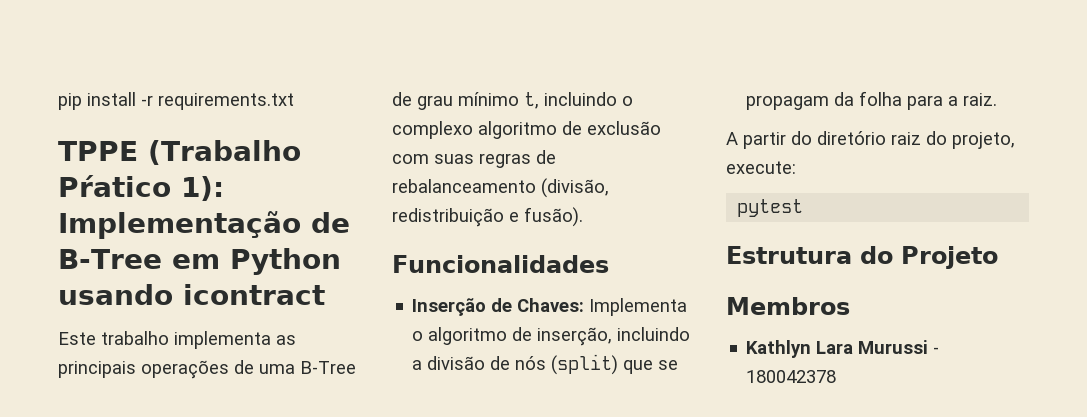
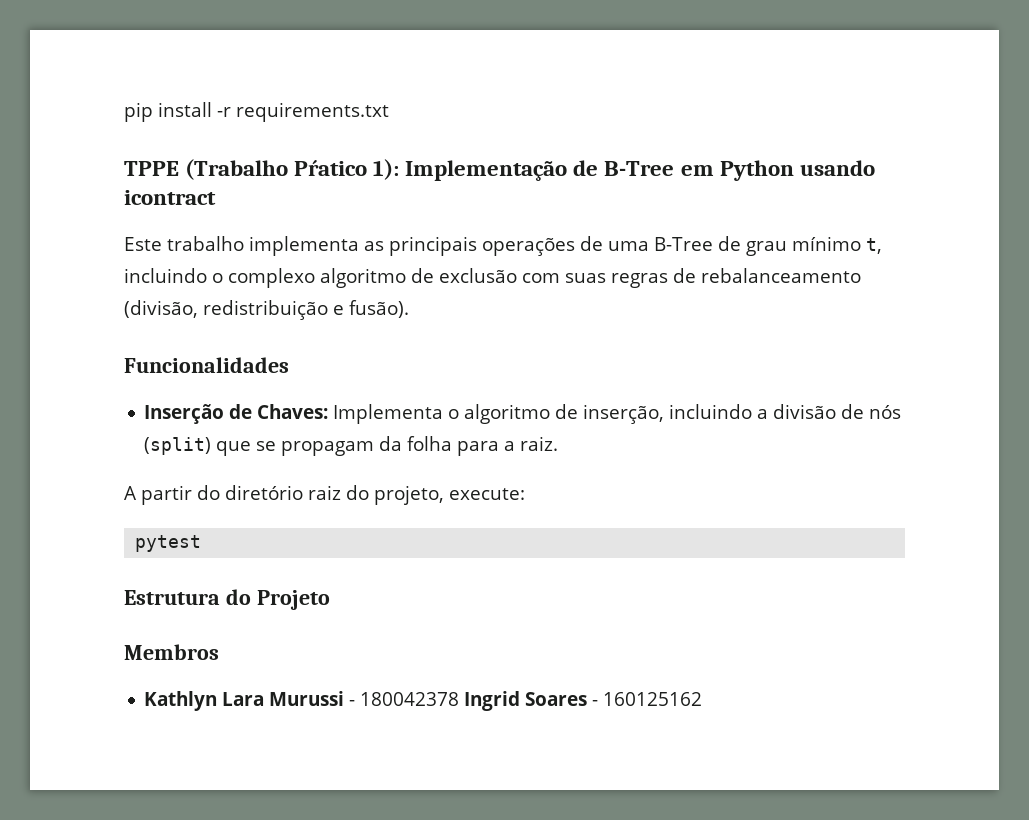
- Kathlyn Lara Murussi - 180042378
+ Kathlyn Lara Murussi - 180042378 Ingrid Soares - 160125162

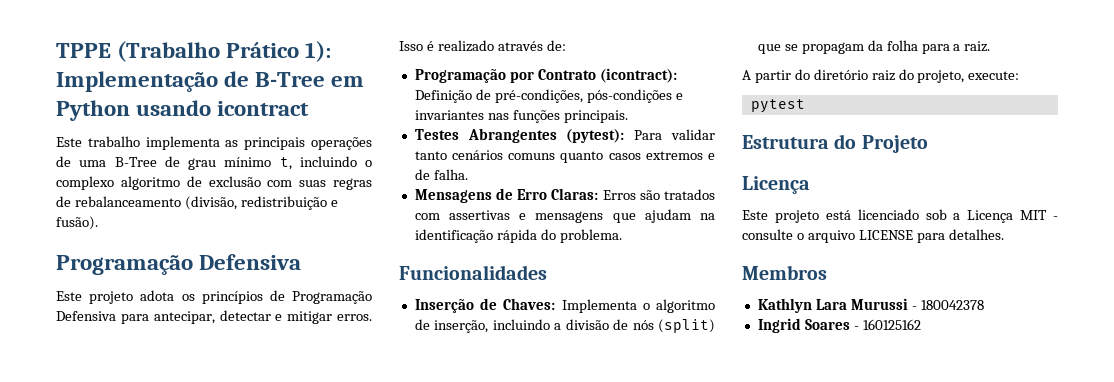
- pip install -r requirements.txt
- TPPE (Trabalho Pŕatico 1): Implementação de B-Tree em Python usando icontract
+ TPPE (Trabalho Prático 1): Implementação de B-Tree em Python usando icontract
  Este trabalho implementa as principais operações de uma B-Tree de grau mínimo t, incluindo o complexo algoritmo de exclusão com suas regras de rebalanceamento (divisão, redistribuição e fusão).
+ Programação Defensiva
+ Este projeto adota os princípios de Programação Defensiva para antecipar, detectar e mitigar erros. Isso é realizado através de:
+ Programação por Contrato (icontract): Definição de pré-condições, pós-condições e invariantes nas funções principais.
+ Testes Abrangentes (pytest): Para validar tanto cenários comuns quanto casos extremos e de falha.
+ Mensagens de Erro Claras: Erros são tratados com assertivas e mensagens que ajudam na identificação rápida do problema.
  Estrutura do Projeto
+ Licença
+ Este projeto está licenciado sob a Licença MIT - consulte o arquivo LICENSE para detalhes.
- Kathlyn Lara Murussi - 180042378 Ingrid Soares - 160125162
+ Kathlyn Lara Murussi - 180042378
+ Ingrid Soares - 160125162

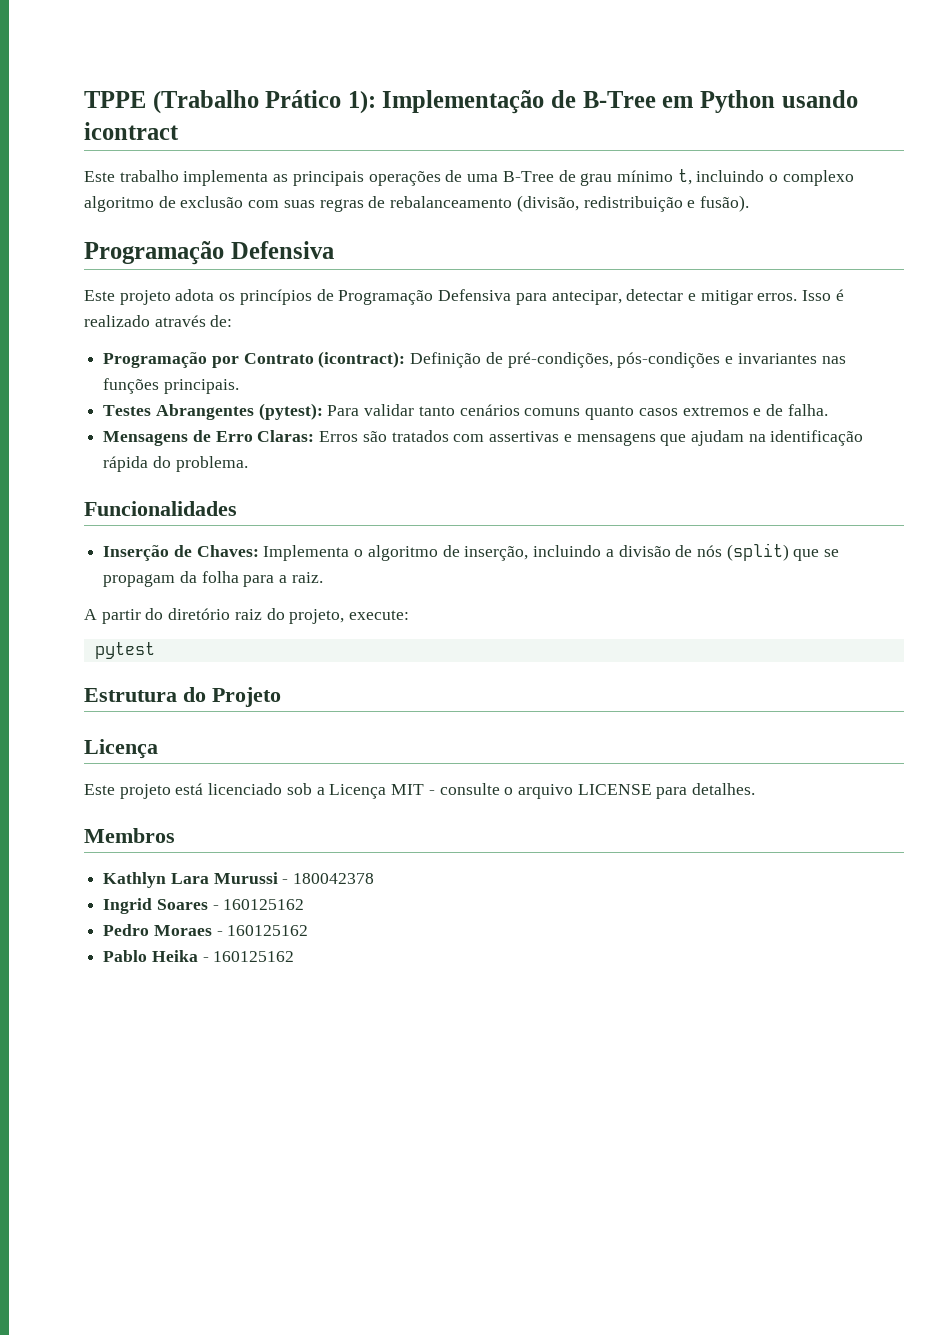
+ Pedro Moraes - 160125162
+ Pablo Heika - 160125162

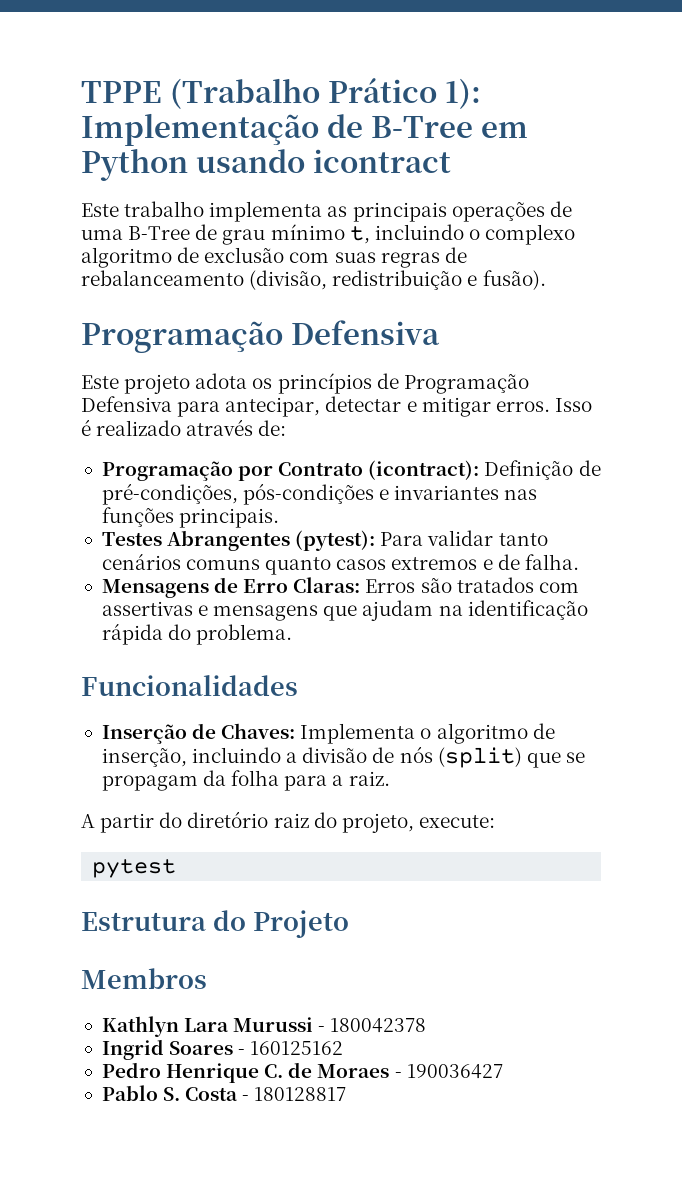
  Estrutura do Projeto
- Licença
- Este projeto está licenciado sob a Licença MIT - consulte o arquivo LICENSE para detalhes.
- Pedro Moraes - 160125162
+ Pedro Henrique C. de Moraes - 190036427
- Pablo Heika - 160125162
+ Pablo S. Costa - 180128817

